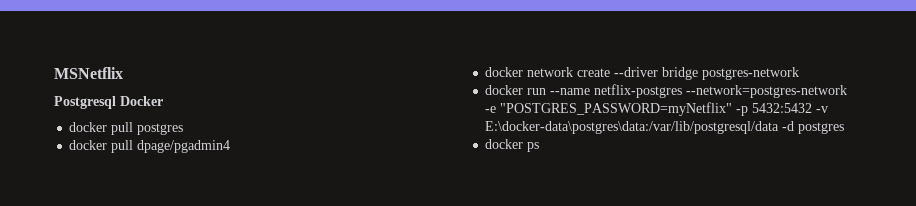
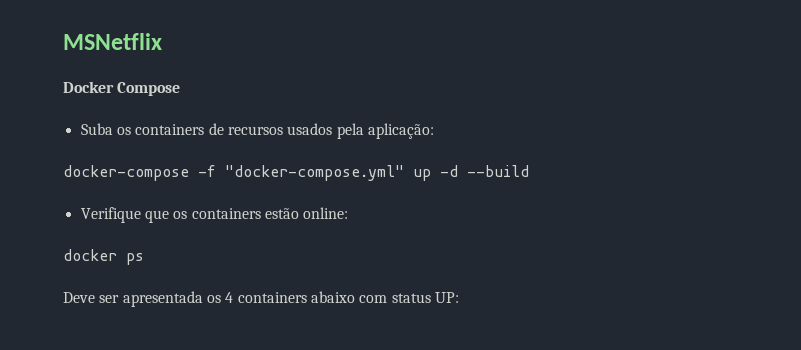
- Postgresql Docker
- docker pull postgres
- docker pull dpage/pgadmin4
- docker network create --driver bridge postgres-network
- docker run --name netflix-postgres --network=postgres-network -e "POSTGRES_PASSWORD=myNetflix" -p 5432:5432 -v E:\docker-data\postgres\data:/var/lib/postgresql/data -d postgres
+ Docker Compose
+ Suba os containers de recursos usados pela aplicação:
+ docker-compose -f "docker-compose.yml" up -d --build
+ Verifique que os containers estão online:
  docker ps
+ Deve ser apresentada os 4 containers abaixo com status UP:

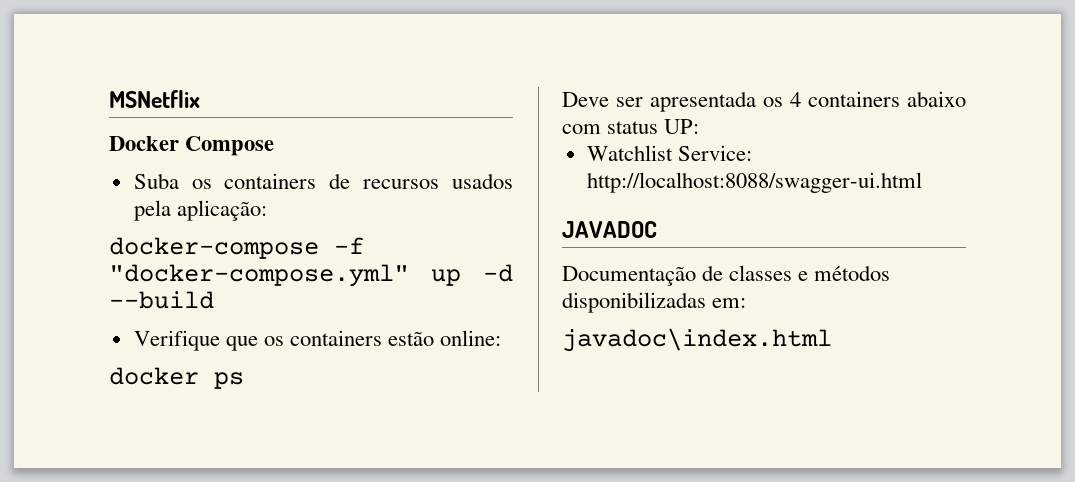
+ Watchlist Service: http://localhost:8088/swagger-ui.html
+ JAVADOC
+ Documentação de classes e métodos disponibilizadas em:
+ javadoc\index.html

